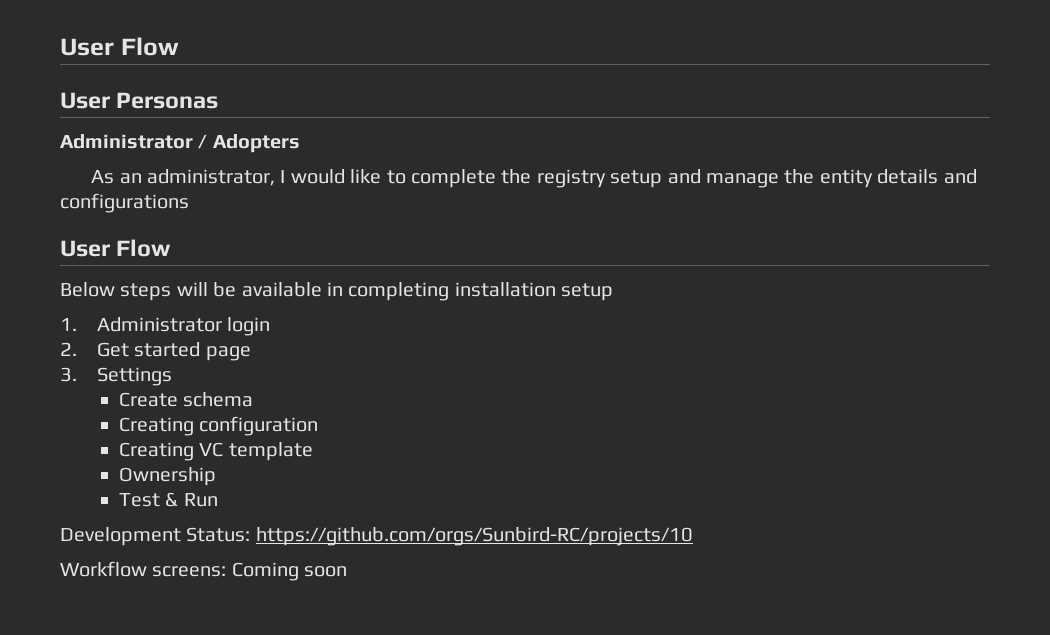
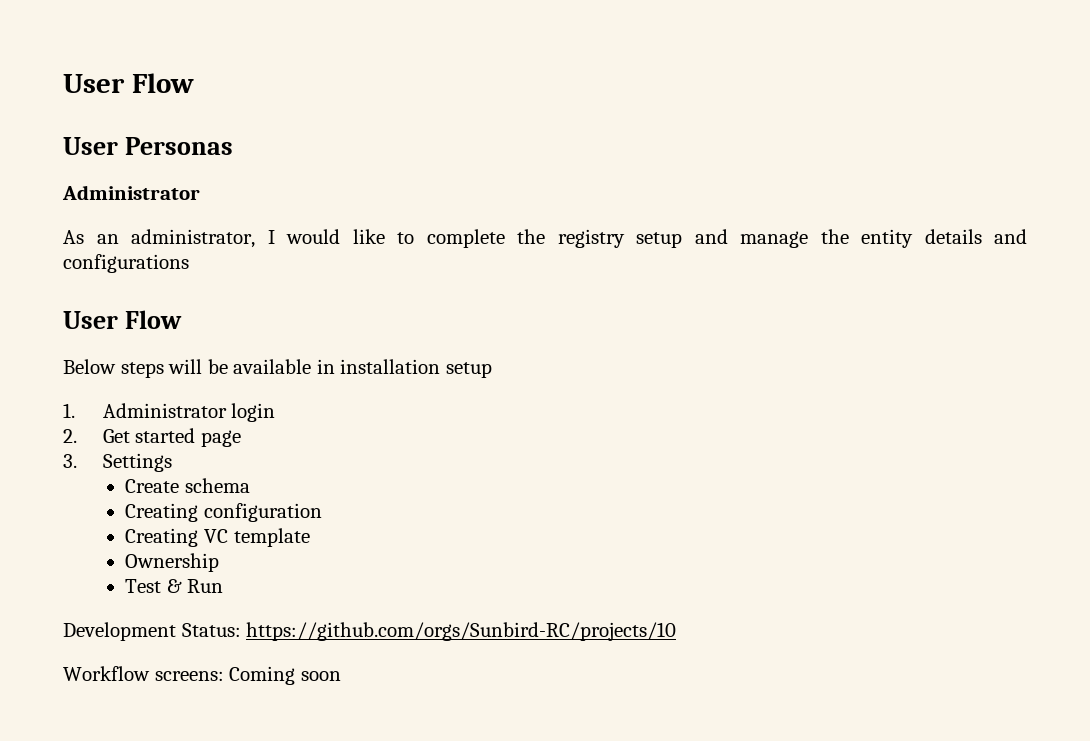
  User Personas
- Administrator / Adopters
+ Administrator
- Below steps will be available in completing installation setup
+ Below steps will be available in installation setup

